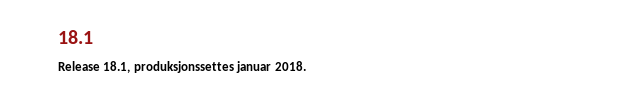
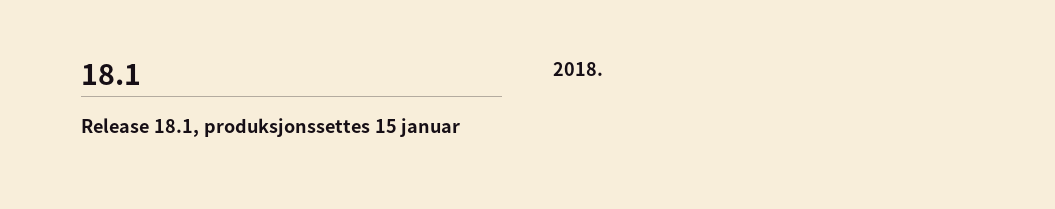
- Release 18.1, produksjonssettes januar 2018.
+ Release 18.1, produksjonssettes 15 januar 2018.

